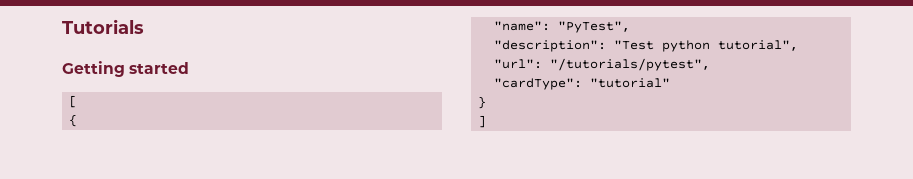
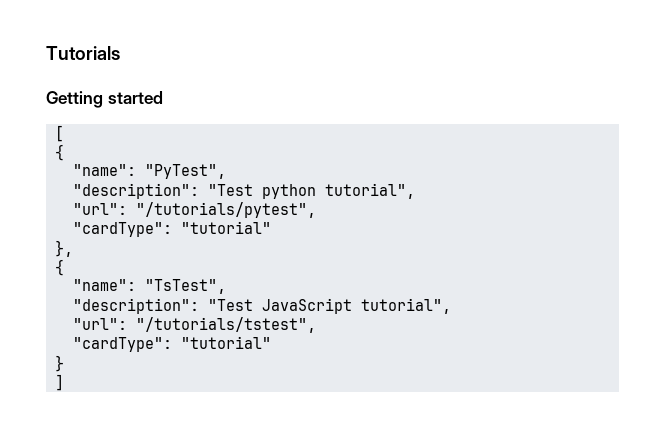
+ },
+ {
+ "name": "TsTest",
+ "description": "Test JavaScript tutorial",
+ "url": "/tutorials/tstest",
+ "cardType": "tutorial"

